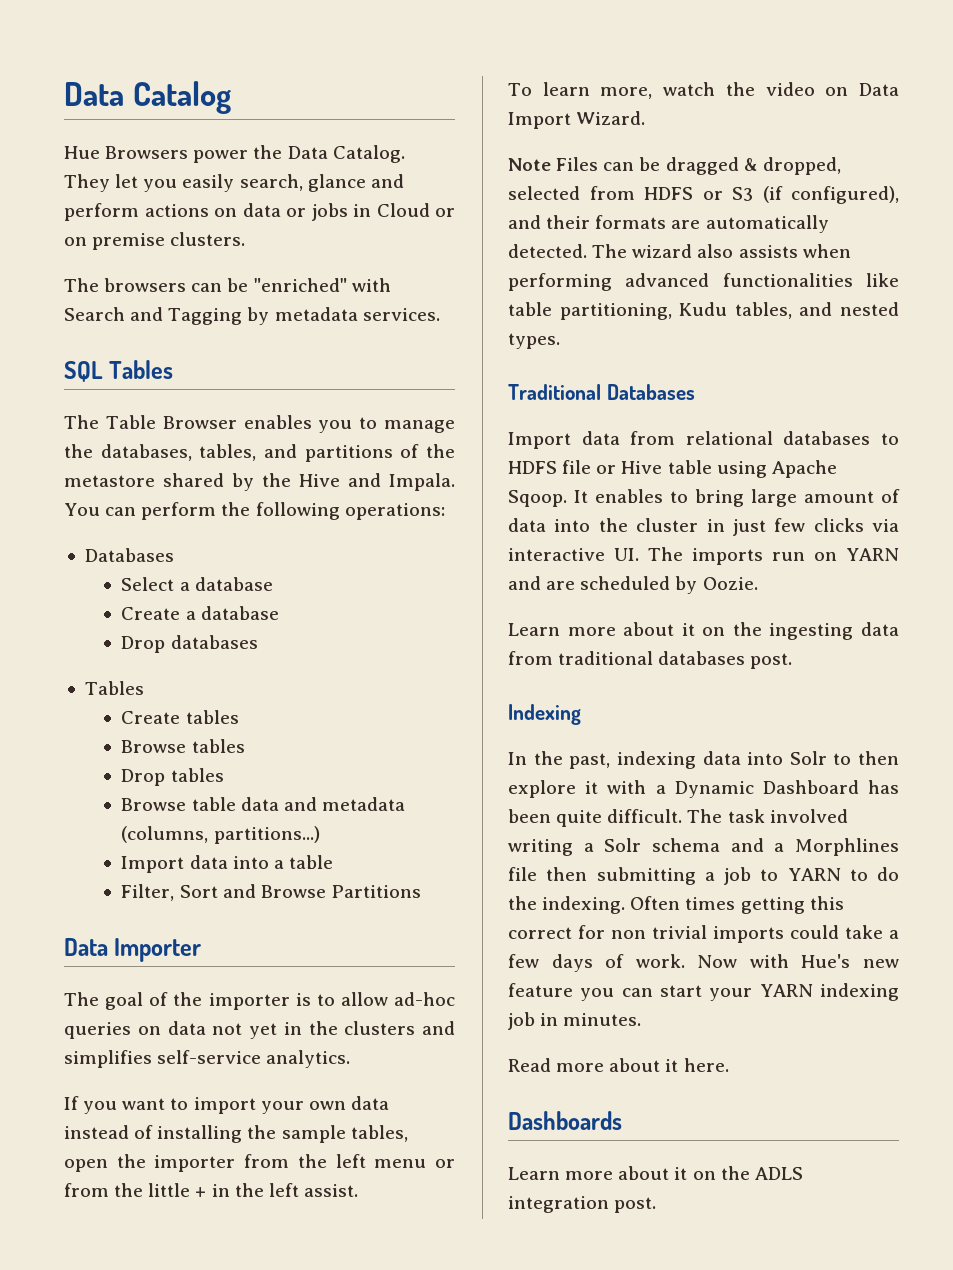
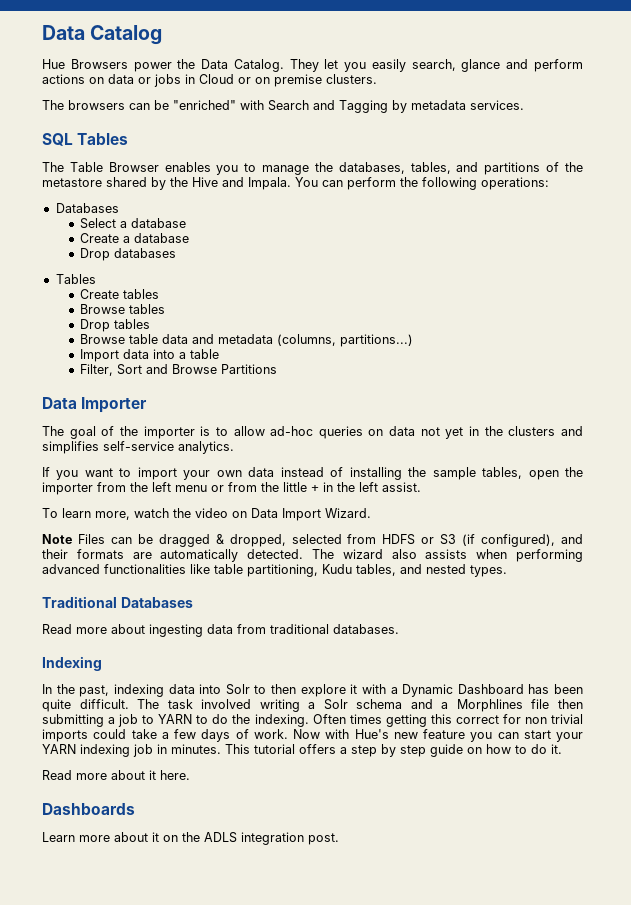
- Import data from relational databases to HDFS file or Hive table using Apache Sqoop. It enables to bring large amount of data into the cluster in just few clicks via interactive UI. The imports run on YARN and are scheduled by Oozie.
- Learn more about it on the ingesting data from traditional databases post.
+ Read more about ingesting data from traditional databases.
+ This tutorial offers a step by step guide on how to do it.

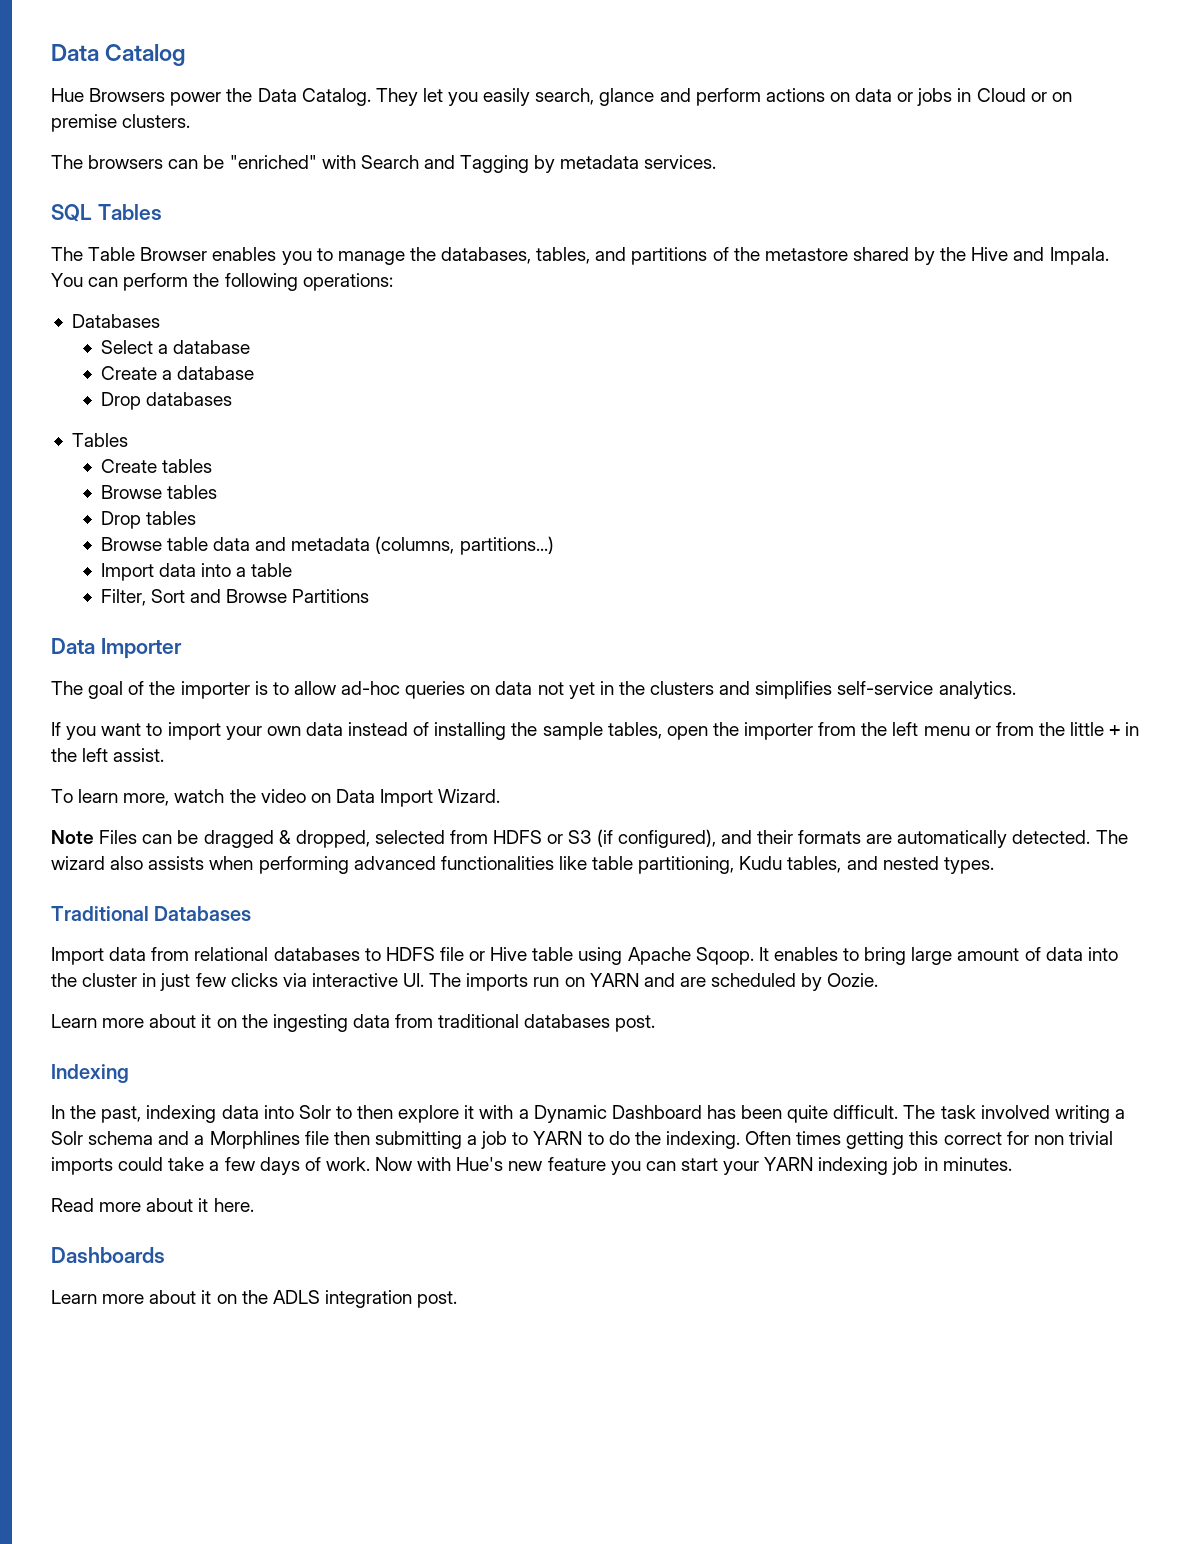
- Read more about ingesting data from traditional databases.
+ Import data from relational databases to HDFS file or Hive table using Apache Sqoop. It enables to bring large amount of data into the cluster in just few clicks via interactive UI. The imports run on YARN and are scheduled by Oozie.
+ Learn more about it on the ingesting data from traditional databases post.
- This tutorial offers a step by step guide on how to do it.

